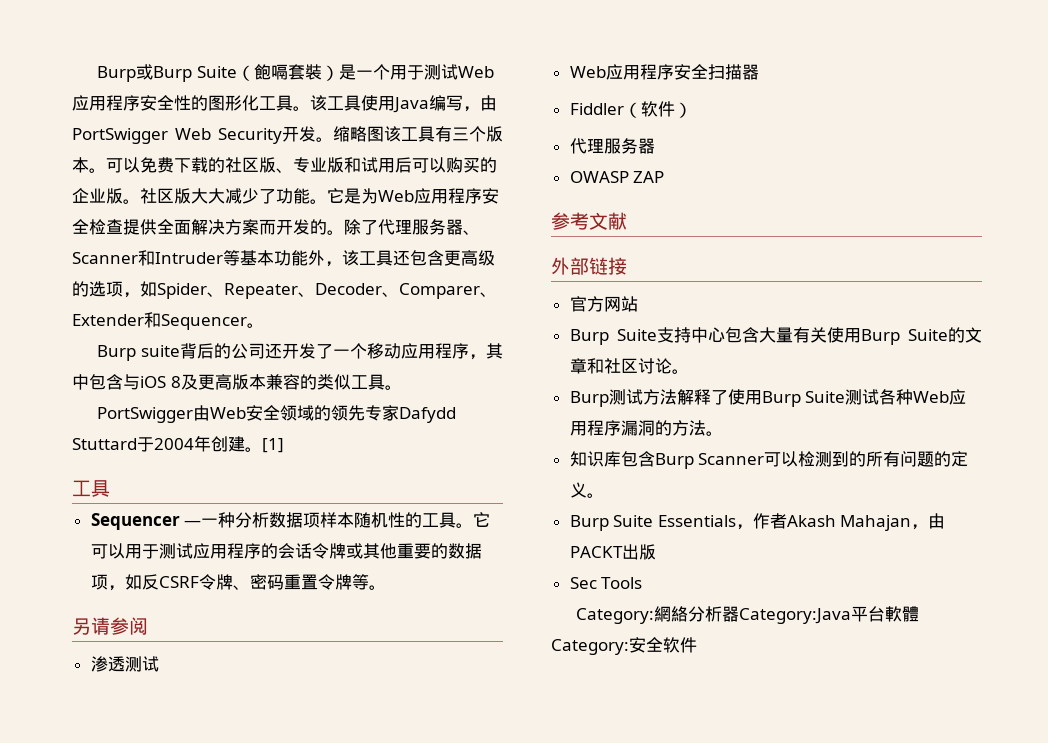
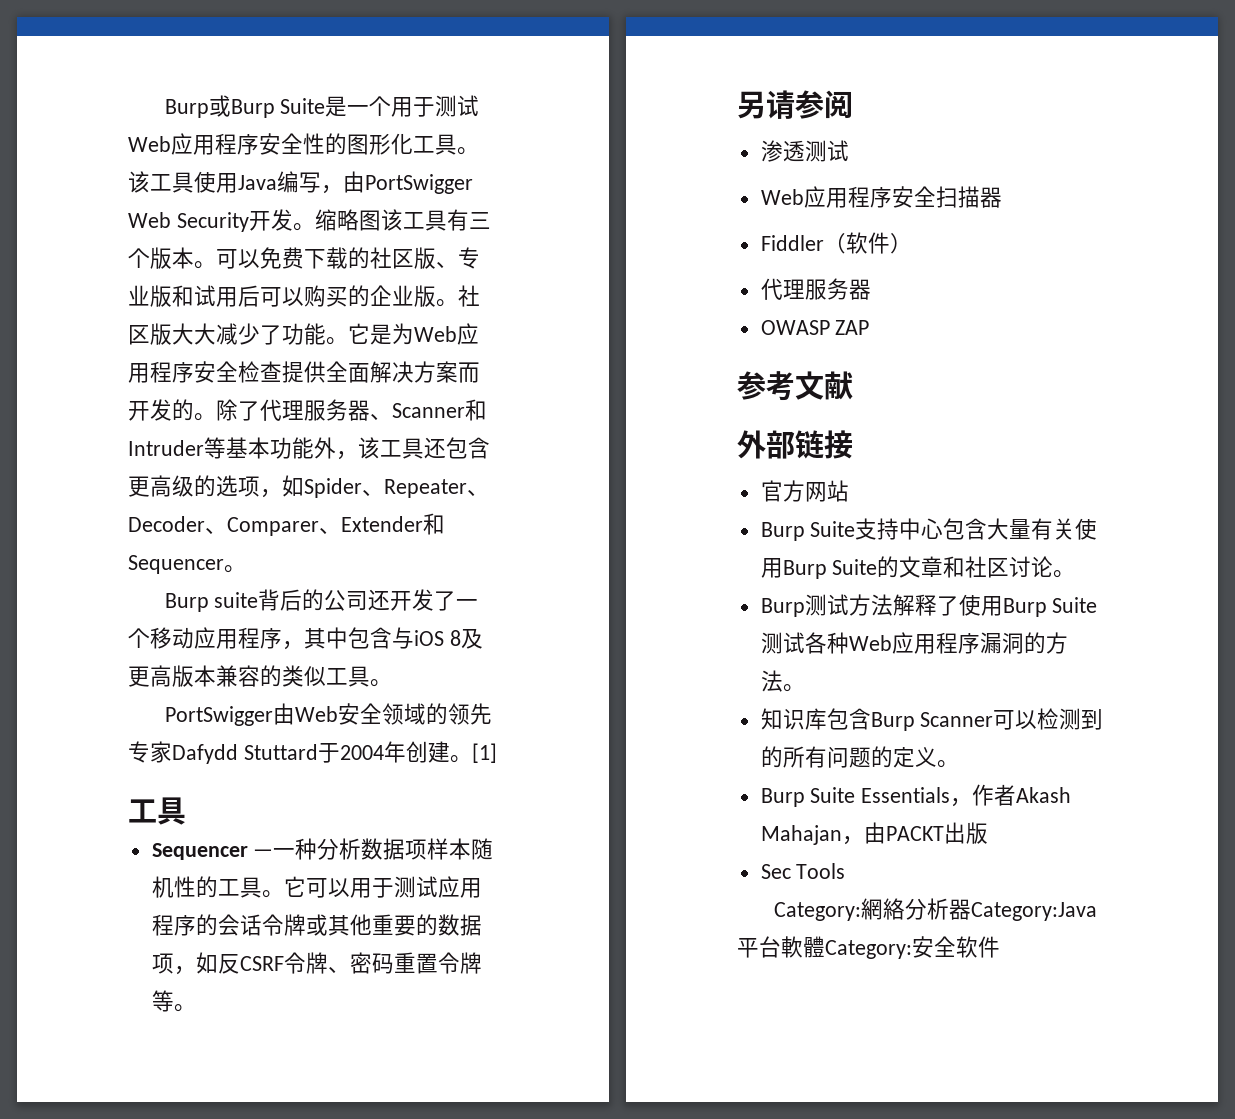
- Burp或Burp Suite（飽嗝套裝）是一个用于测试Web应用程序安全性的图形化工具。
+ Burp或Burp Suite是一个用于测试Web应用程序安全性的图形化工具。

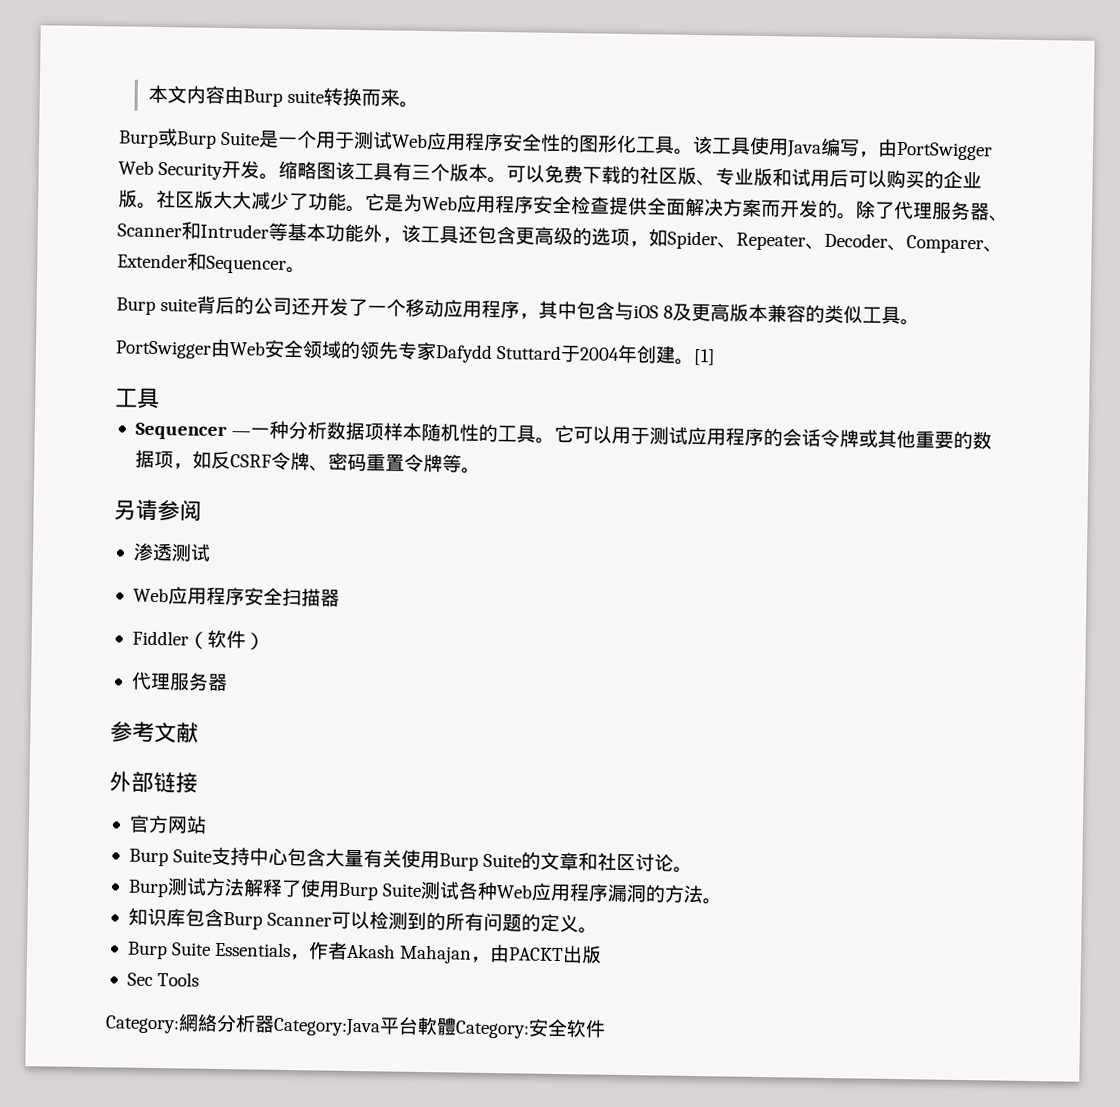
+ 本文内容由Burp suite转换而来。
- OWASP ZAP

